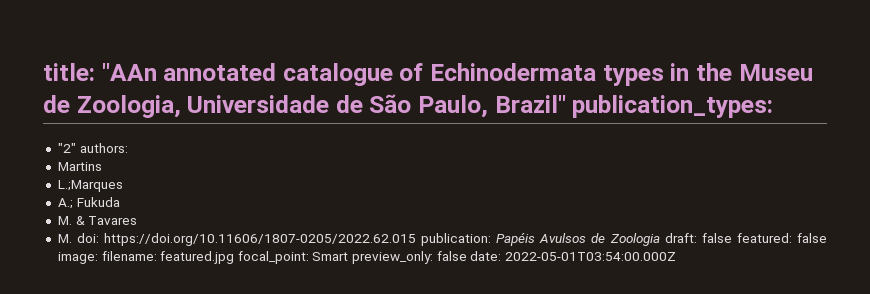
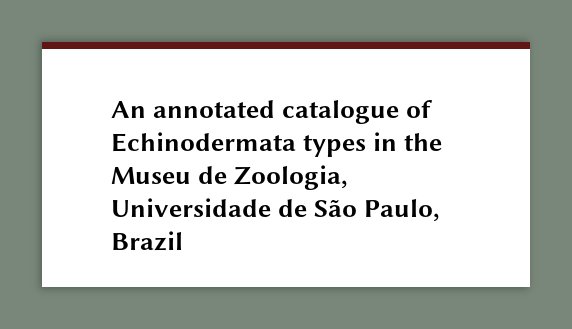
- title: "AAn annotated catalogue of Echinodermata types in the Museu de Zoologia, Universidade de São Paulo, Brazil" publication_types:
- "2" authors:
- Martins
- L.;Marques
- A.; Fukuda
- M. & Tavares
- M. doi: https://doi.org/10.11606/1807-0205/2022.62.015 publication: Papéis Avulsos de Zoologia draft: false featured: false image: filename: featured.jpg focal_point: Smart preview_only: false date: 2022-05-01T03:54:00.000Z
+ An annotated catalogue of Echinodermata types in the Museu de Zoologia, Universidade de São Paulo, Brazil

